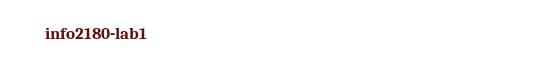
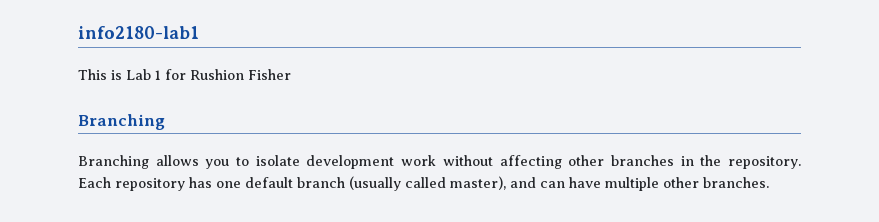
+ This is Lab 1 for Rushion Fisher
+ Branching
+ Branching allows you to isolate development work without affecting other branches in the repository. Each repository has one default branch (usually called master), and can have multiple other branches.

